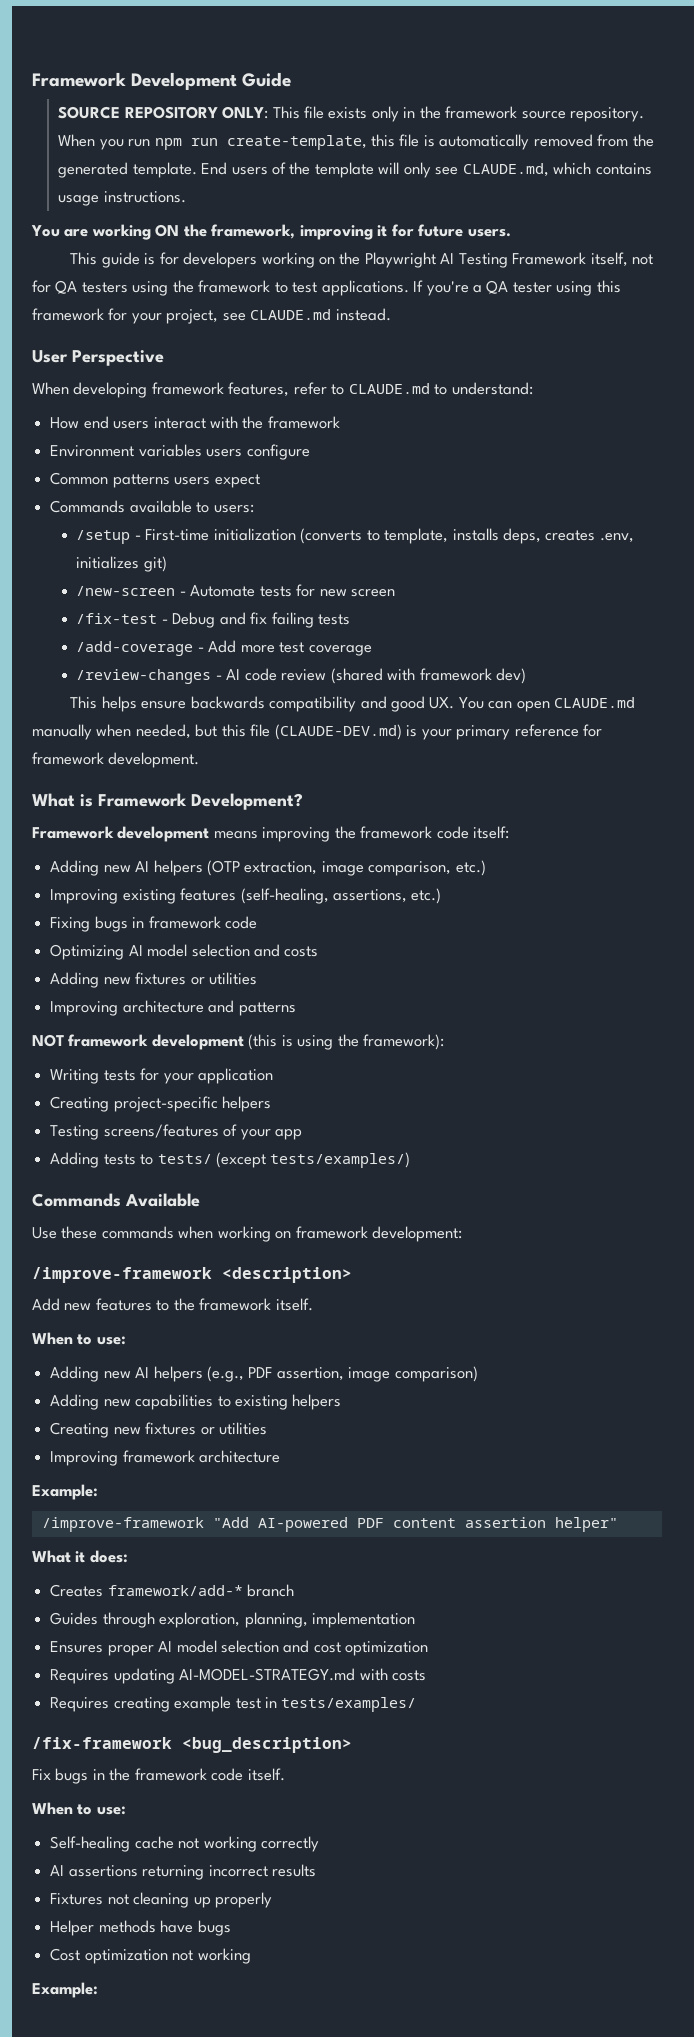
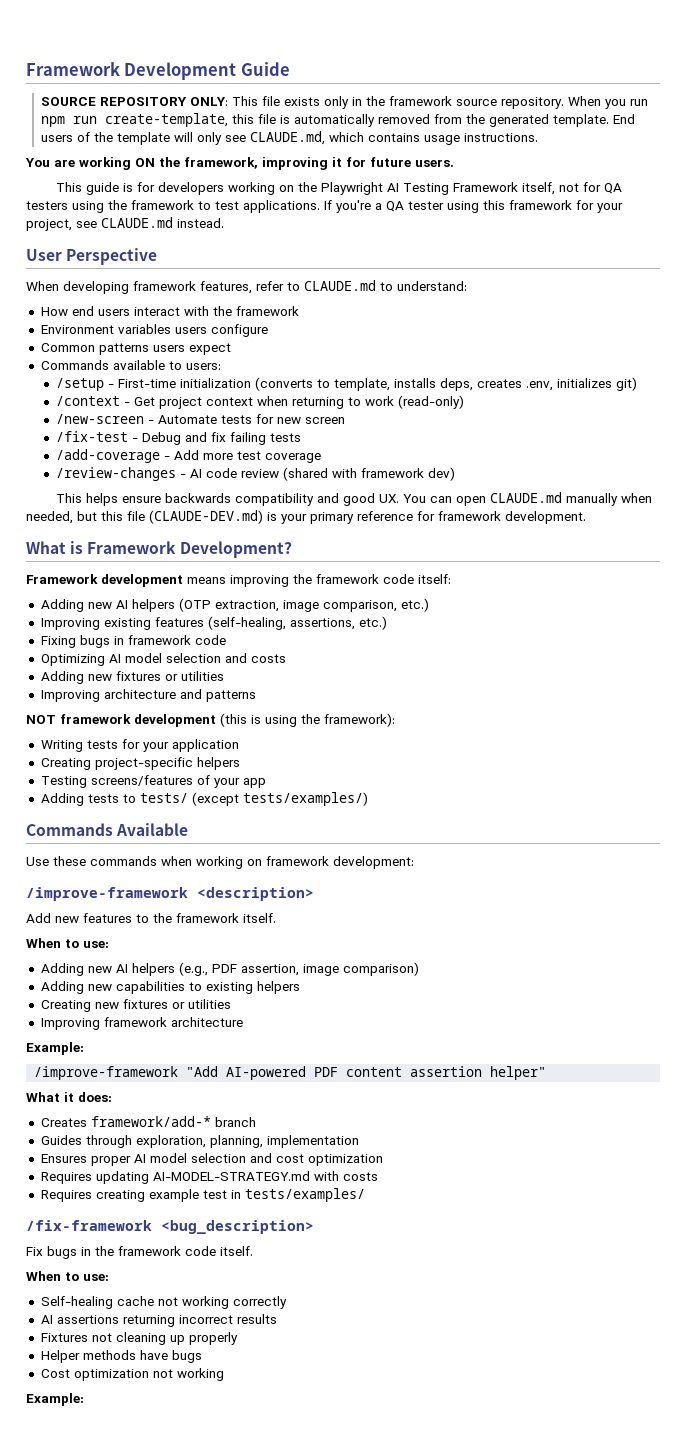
+ /context - Get project context when returning to work (read-only)

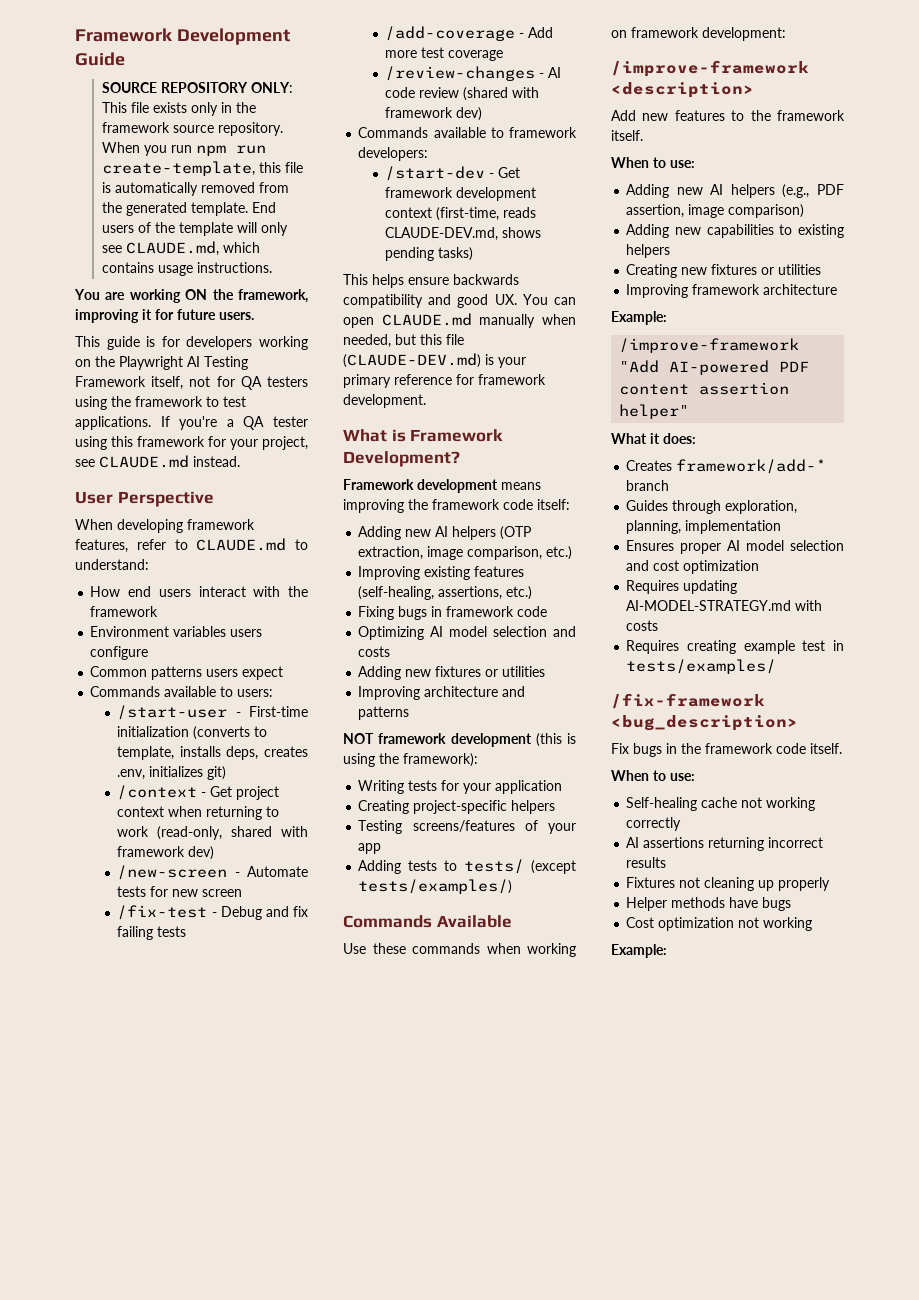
- /setup - First-time initialization (converts to template, installs deps, creates .env, initializes git)
+ /start-user - First-time initialization (converts to template, installs deps, creates .env, initializes git)
- /context - Get project context when returning to work (read-only)
+ /context - Get project context when returning to work (read-only, shared with framework dev)
+ Commands available to framework developers:
+ /start-dev - Get framework development context (first-time, reads CLAUDE-DEV.md, shows pending tasks)

